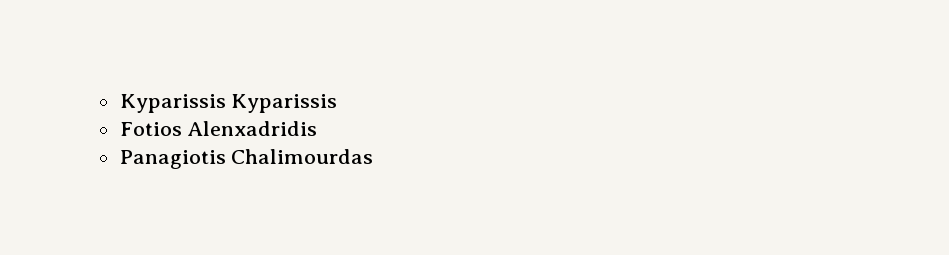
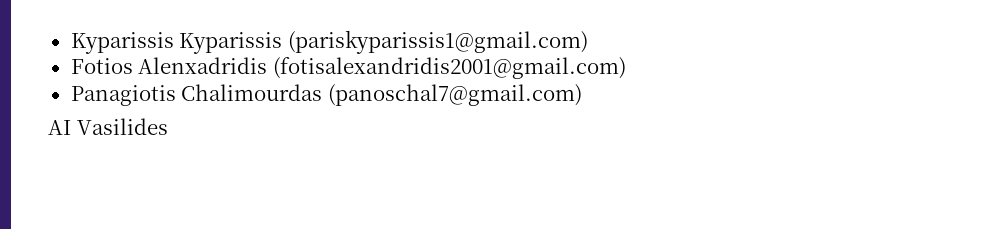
- Kyparissis Kyparissis
+ Kyparissis Kyparissis (pariskyparissis1@gmail.com)
- Fotios Alenxadridis
+ Fotios Alenxadridis (fotisalexandridis2001@gmail.com)
- Panagiotis Chalimourdas
+ Panagiotis Chalimourdas (panoschal7@gmail.com)
+ AI Vasilides

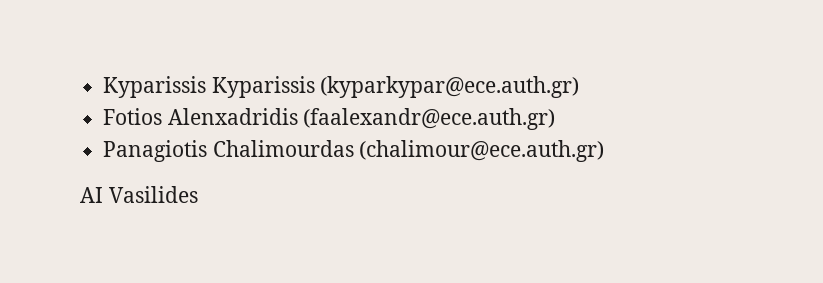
- Kyparissis Kyparissis (pariskyparissis1@gmail.com)
+ Kyparissis Kyparissis (kyparkypar@ece.auth.gr)
- Fotios Alenxadridis (fotisalexandridis2001@gmail.com)
+ Fotios Alenxadridis (faalexandr@ece.auth.gr)
- Panagiotis Chalimourdas (panoschal7@gmail.com)
+ Panagiotis Chalimourdas (chalimour@ece.auth.gr)

